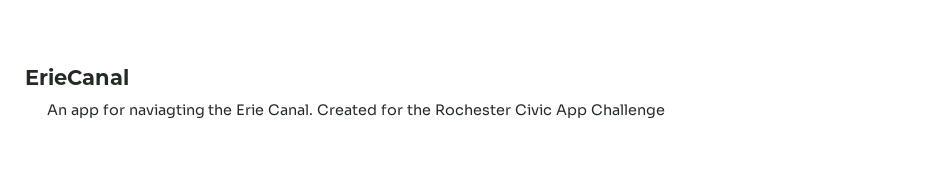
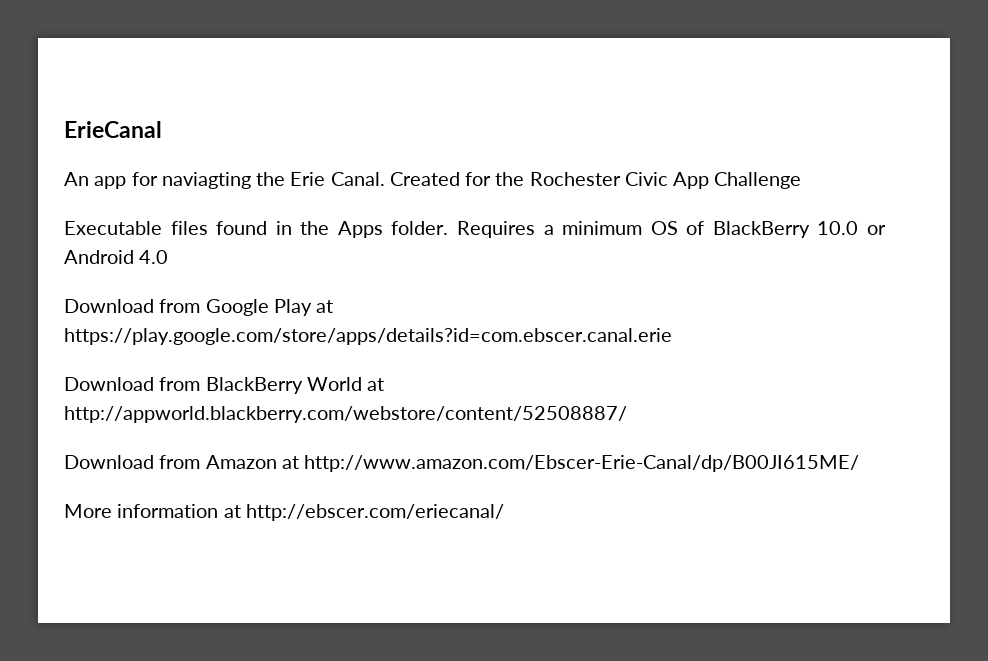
+ Executable files found in the Apps folder. Requires a minimum OS of BlackBerry 10.0 or Android 4.0
+ Download from Google Play at https://play.google.com/store/apps/details?id=com.ebscer.canal.erie
+ Download from BlackBerry World at http://appworld.blackberry.com/webstore/content/52508887/
+ Download from Amazon at http://www.amazon.com/Ebscer-Erie-Canal/dp/B00JI615ME/
+ More information at http://ebscer.com/eriecanal/

